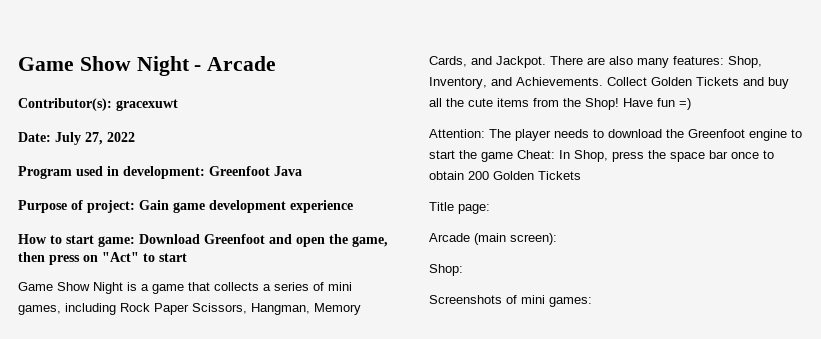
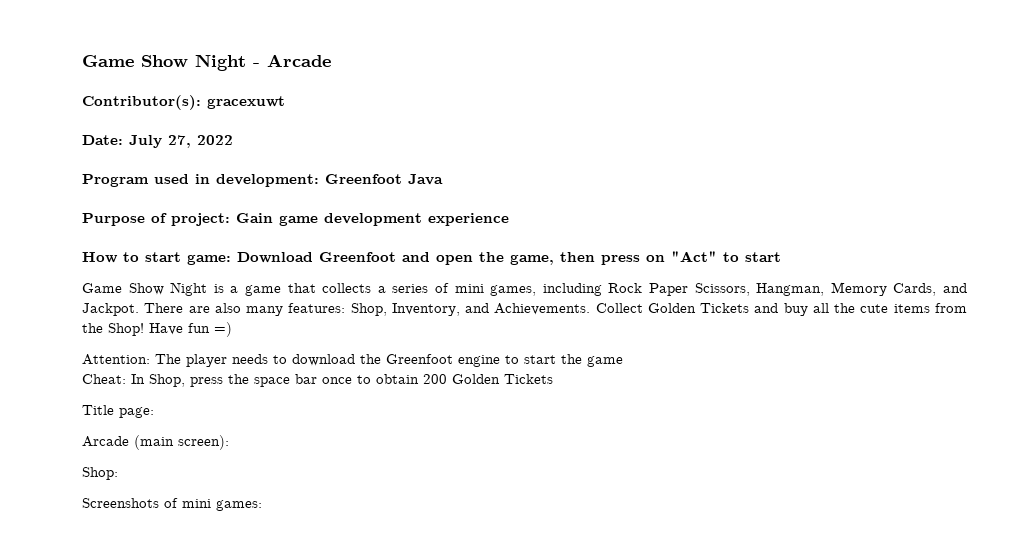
- Attention: The player needs to download the Greenfoot engine to start the game Cheat: In Shop, press the space bar once to obtain 200 Golden Tickets
+ Attention: The player needs to download the Greenfoot engine to start the game
+ Cheat: In Shop, press the space bar once to obtain 200 Golden Tickets

